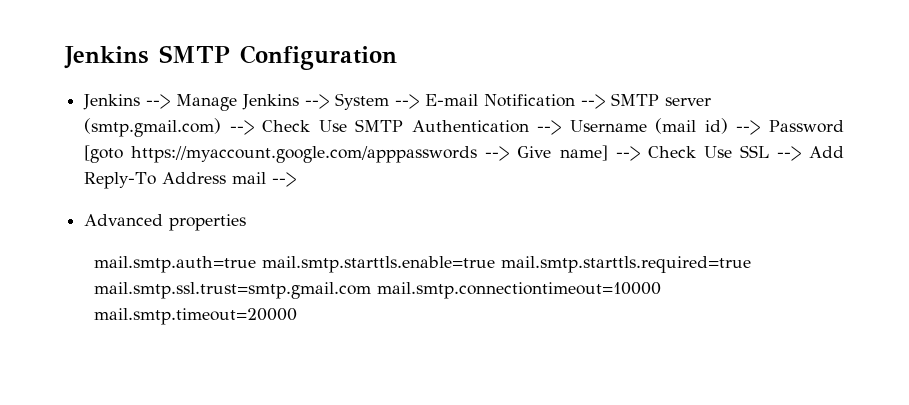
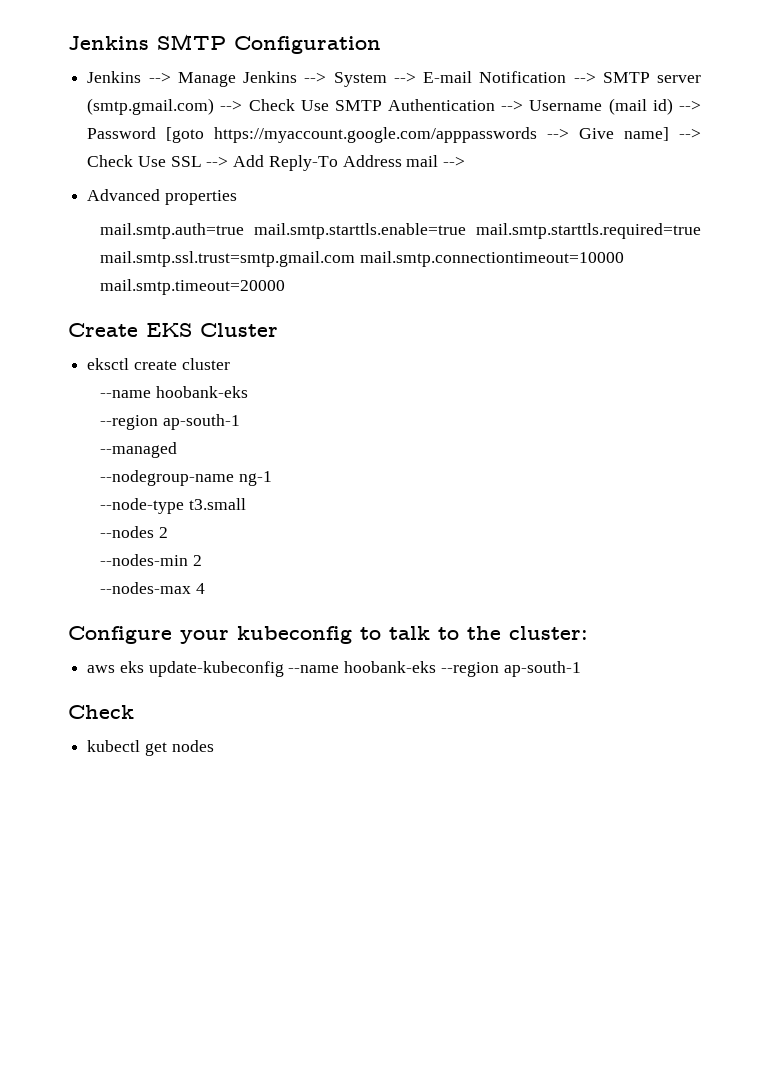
+ Create EKS Cluster
+ eksctl create cluster
+ --name hoobank-eks
+ --region ap-south-1
+ --managed
+ --nodegroup-name ng-1
+ --node-type t3.small
+ --nodes 2
+ --nodes-min 2
+ --nodes-max 4
+ Configure your kubeconfig to talk to the cluster:
+ aws eks update-kubeconfig --name hoobank-eks --region ap-south-1
+ Check
+ kubectl get nodes

